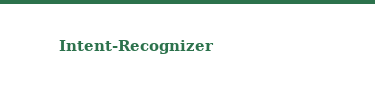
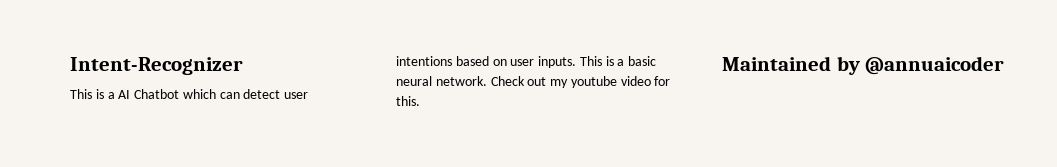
+ This is a AI Chatbot which can detect user intentions based on user inputs. This is a basic neural network. Check out my youtube video for this.
+ Maintained by @annuaicoder

